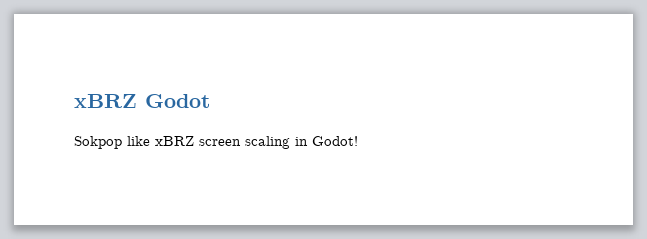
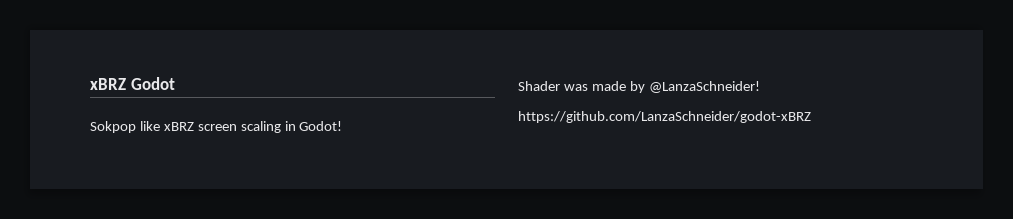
+ Shader was made by @LanzaSchneider!
+ https://github.com/LanzaSchneider/godot-xBRZ

